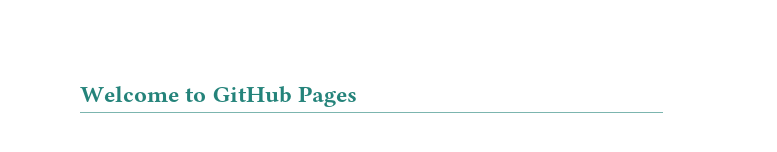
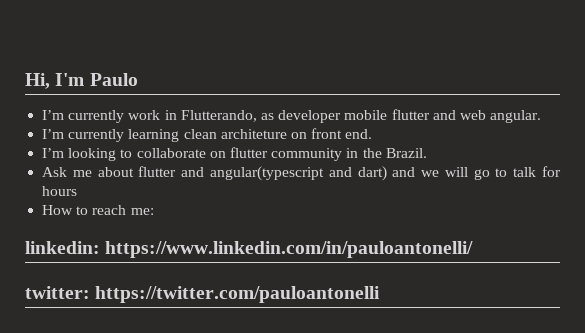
- Welcome to GitHub Pages
+ Hi, I'm Paulo
+ I’m currently work in Flutterando, as developer mobile flutter and web angular.
+ I’m currently learning clean architeture on front end.
+ I’m looking to collaborate on flutter community in the Brazil.
+ Ask me about flutter and angular(typescript and dart) and we will go to talk for hours
+ How to reach me:
+ linkedin: https://www.linkedin.com/in/pauloantonelli/
+ twitter: https://twitter.com/pauloantonelli

